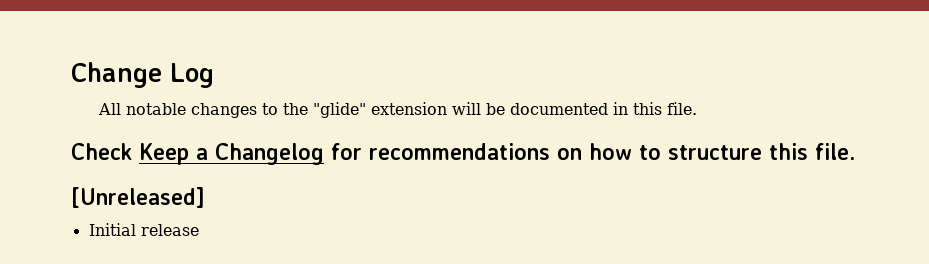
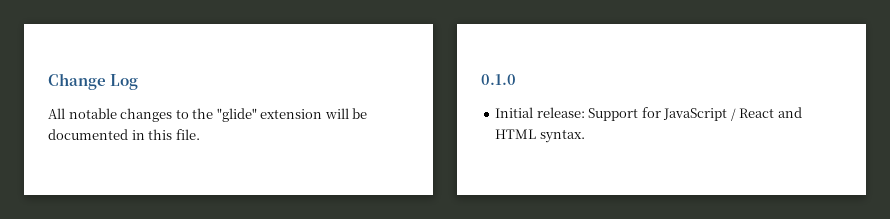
- Check Keep a Changelog for recommendations on how to structure this file.
- [Unreleased]
- Initial release
+ 0.1.0
+ Initial release: Support for JavaScript / React and HTML syntax.

